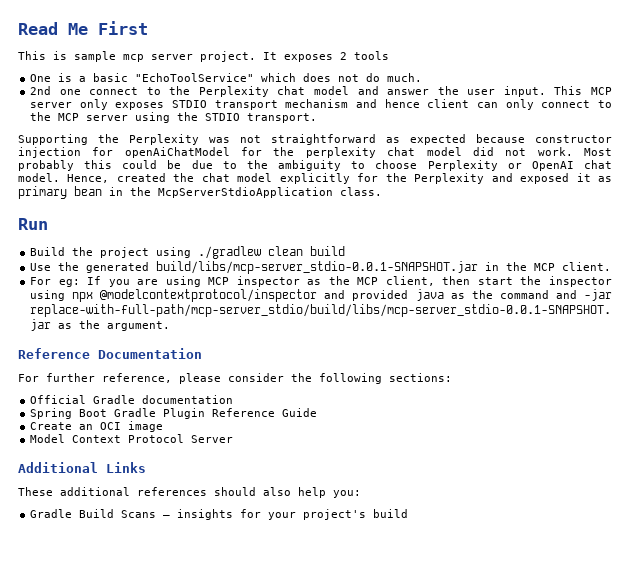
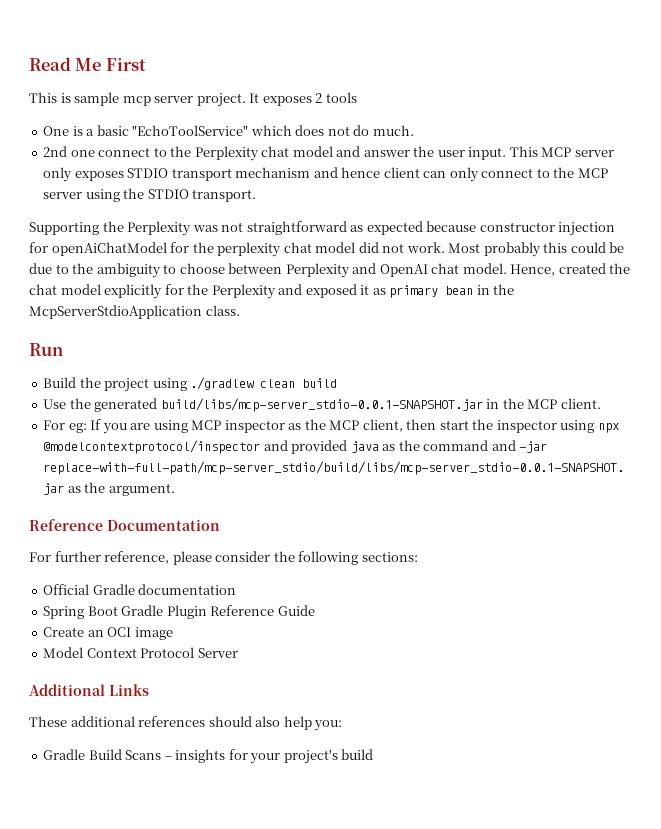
- Most probably this could be due to the ambiguity to choose Perplexity or OpenAI chat model.
+ Most probably this could be due to the ambiguity to choose between Perplexity and OpenAI chat model.

